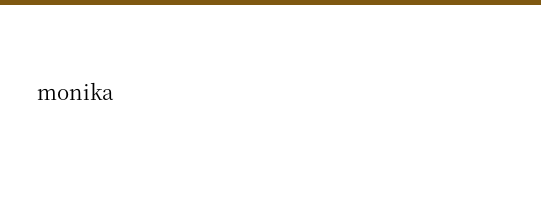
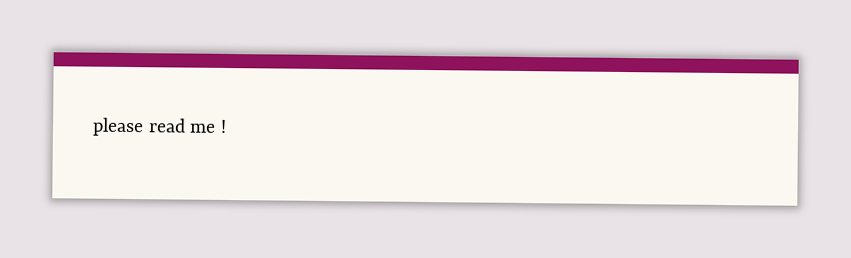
- monika
+ please read me !

